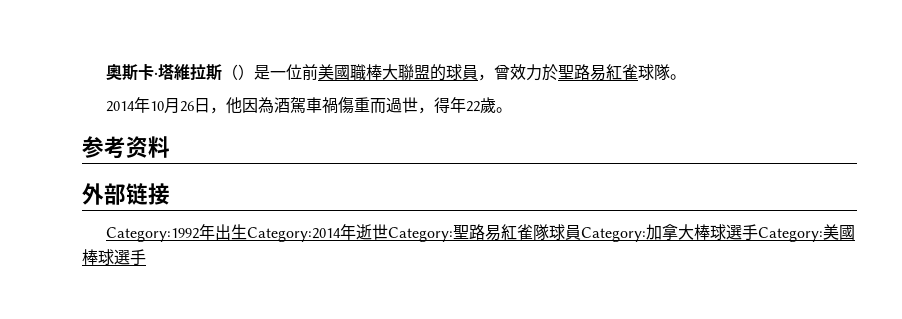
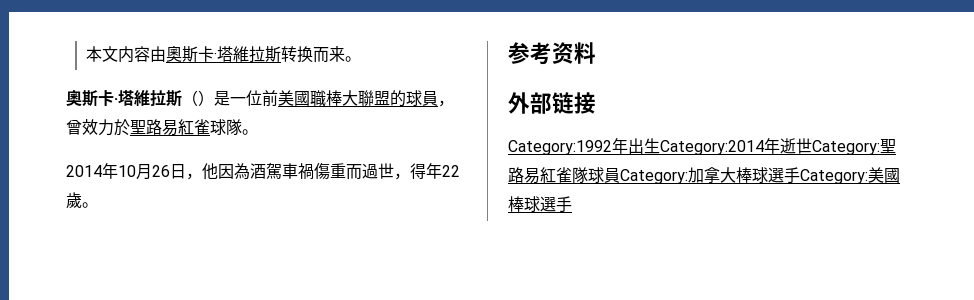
+ 本文内容由奧斯卡·塔維拉斯转换而来。

